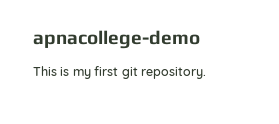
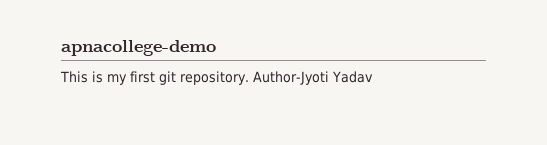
+ Author-Jyoti Yadav

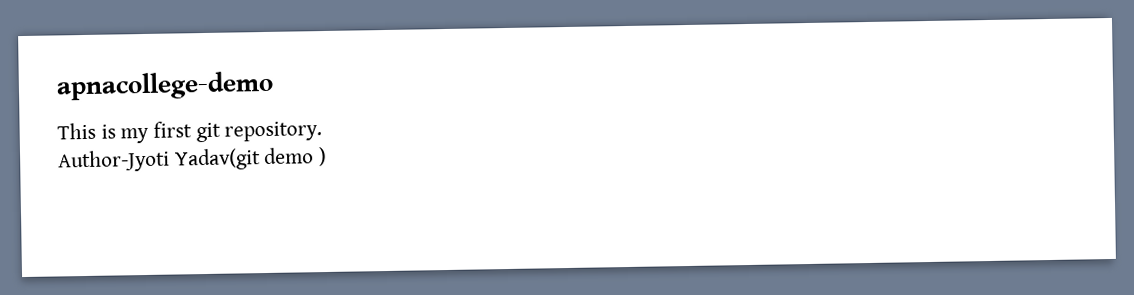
- This is my first git repository. Author-Jyoti Yadav
+ This is my first git repository.
+ Author-Jyoti Yadav(git demo )

